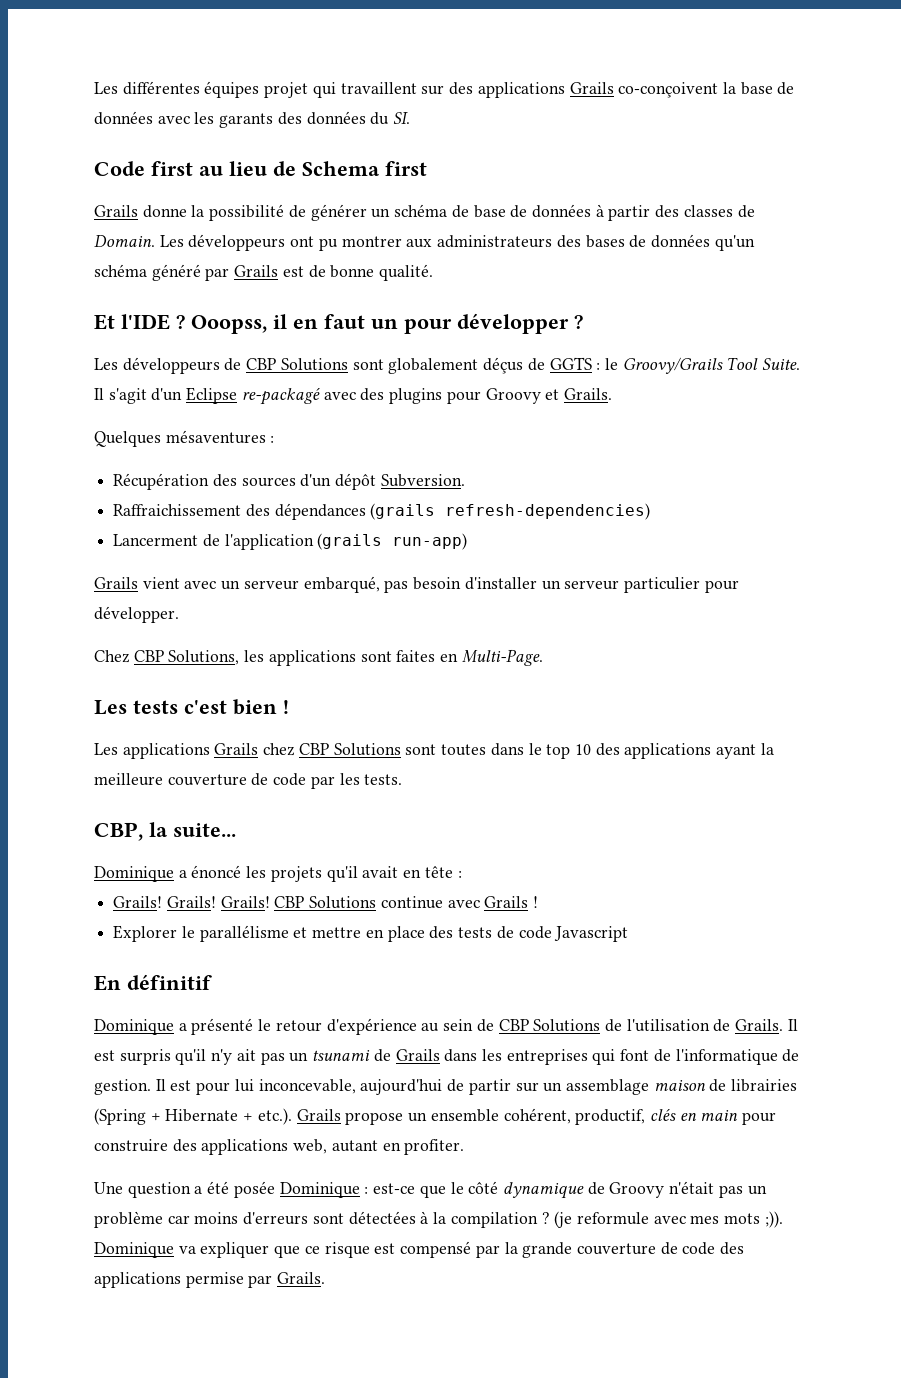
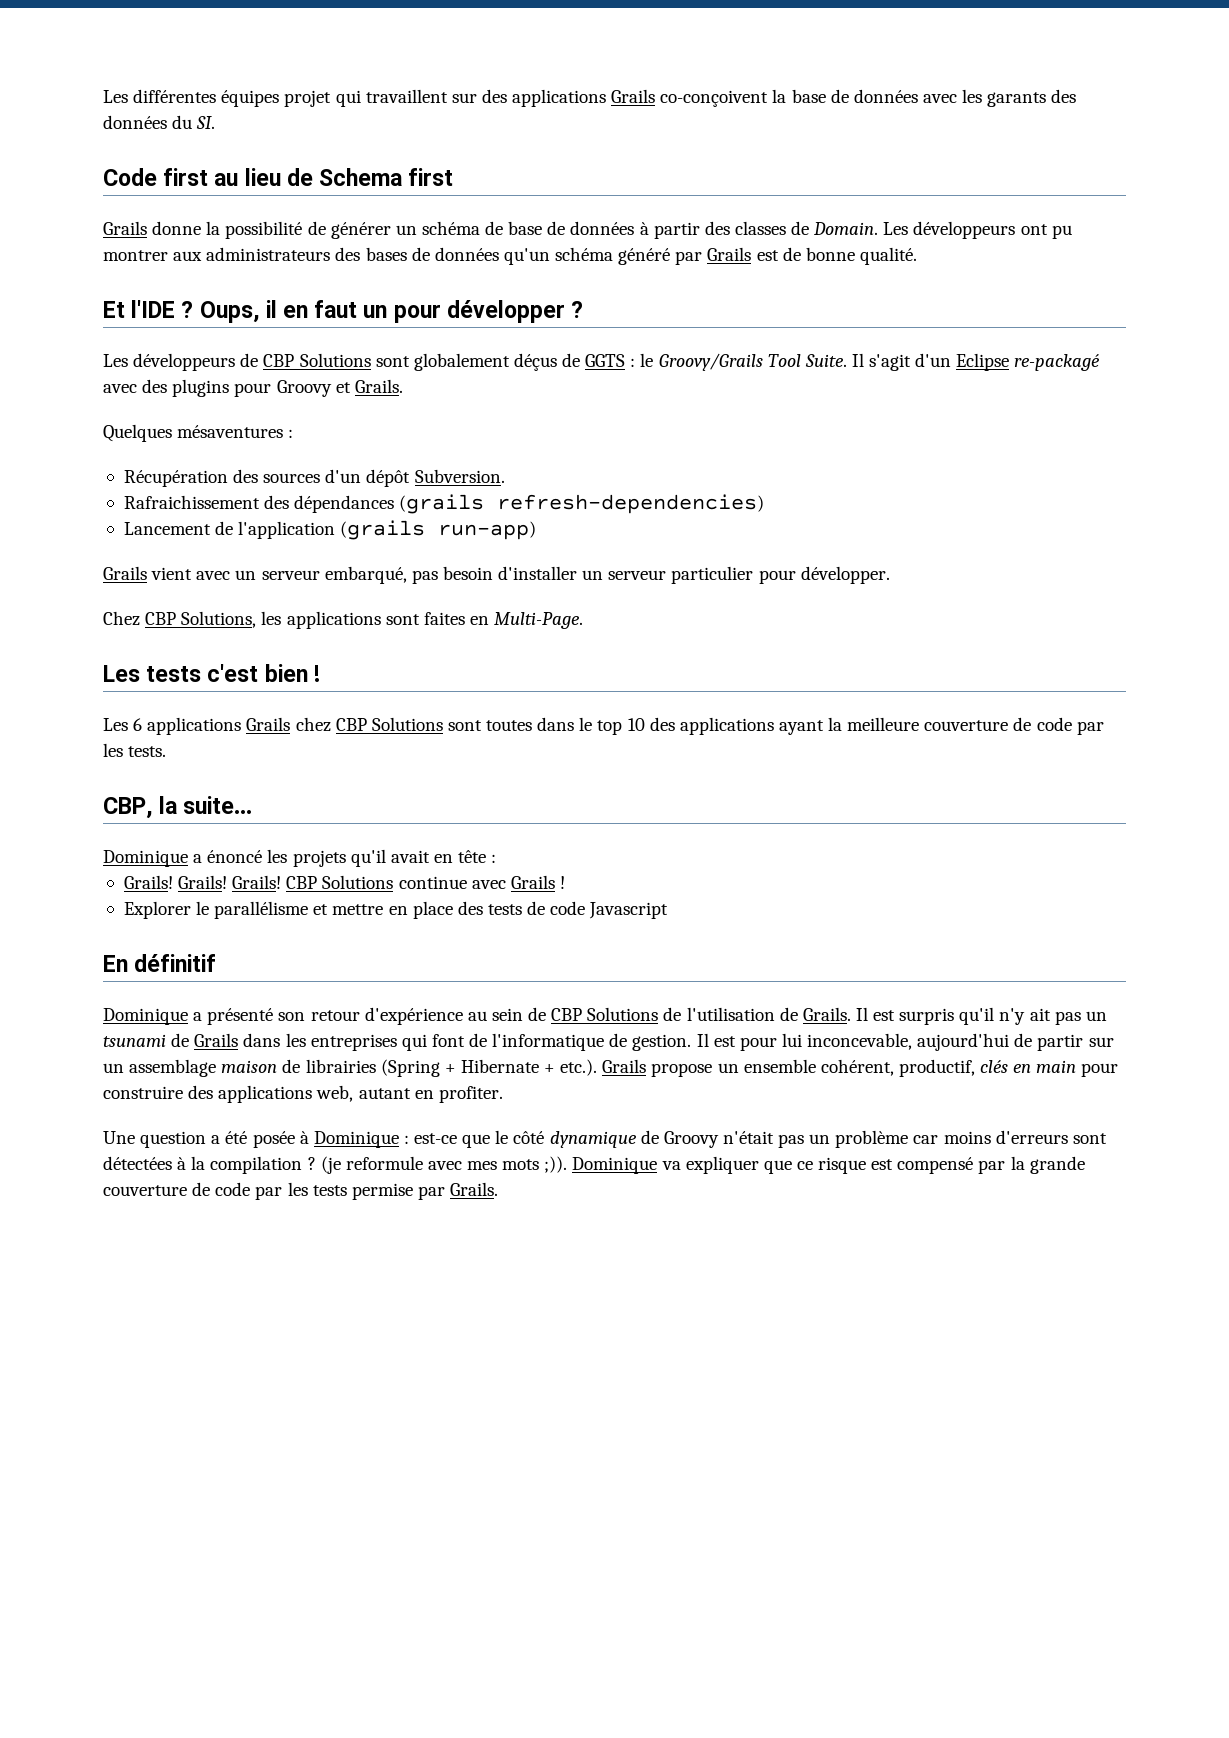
- Ooopss, il en faut un pour développer ?
+ Oups, il en faut un pour développer ?
- Raffraichissement des dépendances (grails refresh-dependencies)
+ Rafraichissement des dépendances (grails refresh-dependencies)
- Lancerment de l'application (grails run-app)
+ Lancement de l'application (grails run-app)
- Les applications Grails chez CBP Solutions sont toutes dans le top 10 des applications ayant la meilleure couverture de code par les tests.
+ Les 6 applications Grails chez CBP Solutions sont toutes dans le top 10 des applications ayant la meilleure couverture de code par les tests.
- Dominique a présenté le retour d'expérience au sein de CBP Solutions de l'utilisation de Grails.
+ Dominique a présenté son retour d'expérience au sein de CBP Solutions de l'utilisation de Grails.
- Une question a été posée Dominique : est-ce que le côté dynamique de Groovy n'était pas un problème car moins d'erreurs sont détectées à la compilation ?
+ Une question a été posée à Dominique : est-ce que le côté dynamique de Groovy n'était pas un problème car moins d'erreurs sont détectées à la compilation ?
- Dominique va expliquer que ce risque est compensé par la grande couverture de code des applications permise par Grails.
+ Dominique va expliquer que ce risque est compensé par la grande couverture de code par les tests permise par Grails.

